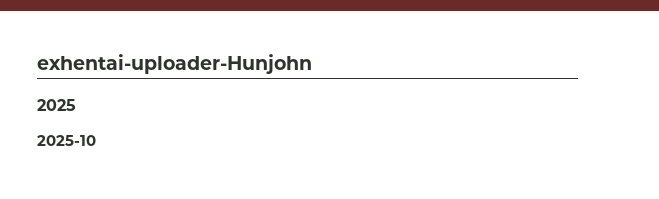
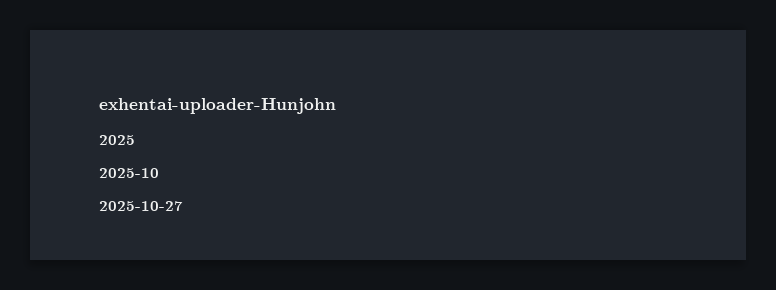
+ 2025-10-27

